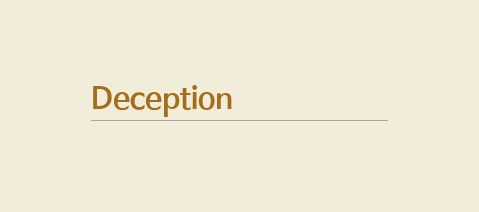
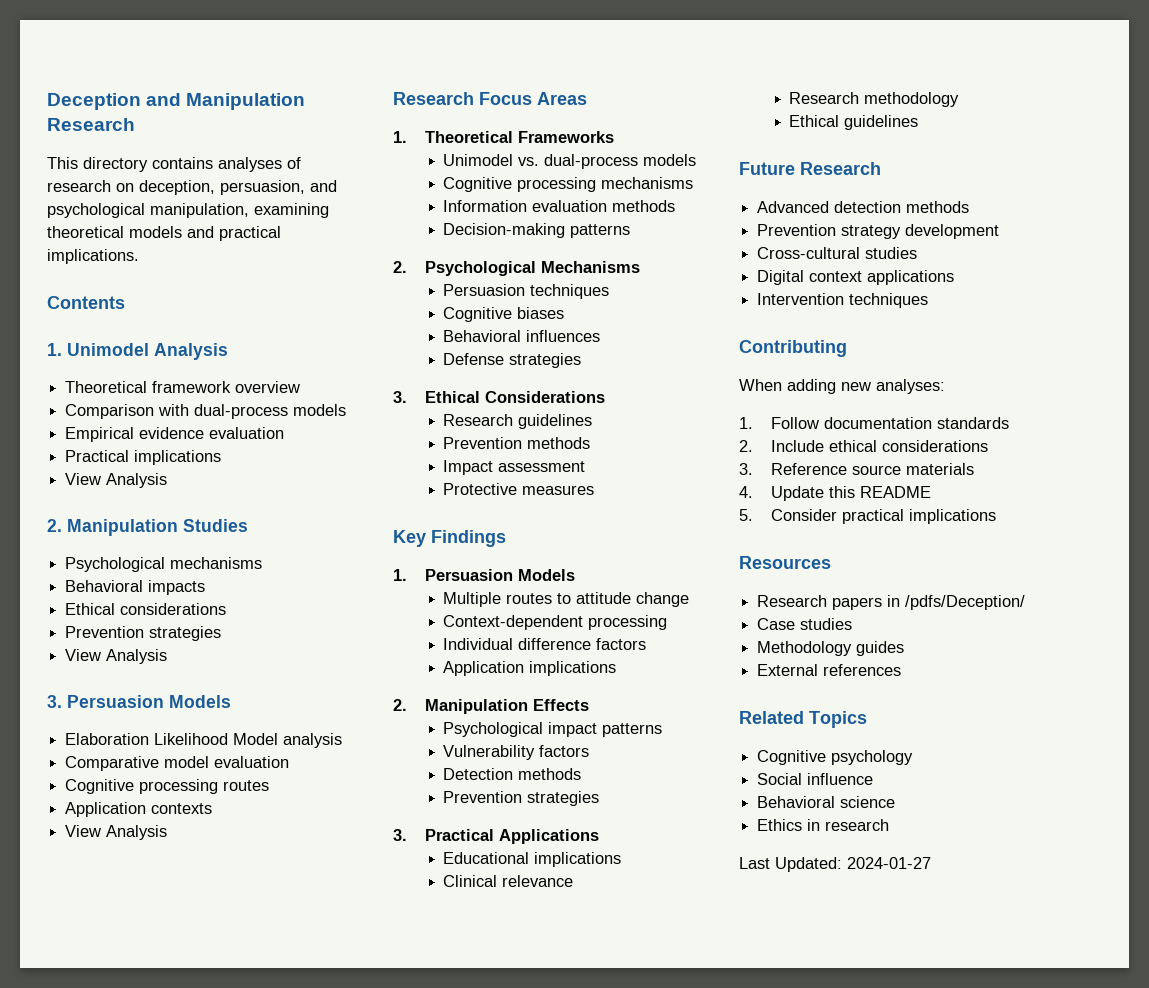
- Deception
+ Deception and Manipulation Research
+ This directory contains analyses of research on deception, persuasion, and psychological manipulation, examining theoretical models and practical implications.
+ Contents
+ 1. Unimodel Analysis
+ Theoretical framework overview
+ Comparison with dual-process models
+ Empirical evidence evaluation
+ Practical implications
+ View Analysis
+ 2. Manipulation Studies
+ Psychological mechanisms
+ Behavioral impacts
+ Ethical considerations
+ Prevention strategies
+ View Analysis
+ 3. Persuasion Models
+ Elaboration Likelihood Model analysis
+ Comparative model evaluation
+ Cognitive processing routes
+ Application contexts
+ View Analysis
+ Research Focus Areas
+ 1. Theoretical Frameworks
+ Unimodel vs. dual-process models
+ Cognitive processing mechanisms
+ Information evaluation methods
+ Decision-making patterns
+ 2. Psychological Mechanisms
+ Persuasion techniques
+ Cognitive biases
+ Behavioral influences
+ Defense strategies
+ 3. Ethical Considerations
+ Research guidelines
+ Prevention methods
+ Impact assessment
+ Protective measures
+ Key Findings
+ 1. Persuasion Models
+ Multiple routes to attitude change
+ Context-dependent processing
+ Individual difference factors
+ Application implications
+ 2. Manipulation Effects
+ Psychological impact patterns
+ Vulnerability factors
+ Detection methods
+ Prevention strategies
+ 3. Practical Applications
+ Educational implications
+ Clinical relevance
+ Research methodology
+ Ethical guidelines
+ Future Research
+ Advanced detection methods
+ Prevention strategy development
+ Cross-cultural studies
+ Digital context applications
+ Intervention techniques
+ Contributing
+ When adding new analyses:
+ 1. Follow documentation standards
+ 2. Include ethical considerations
+ 3. Reference source materials
+ 4. Update this README
+ 5. Consider practical implications
+ Resources
+ Research papers in /pdfs/Deception/
+ Case studies
+ Methodology guides
+ External references
+ Related Topics
+ Cognitive psychology
+ Social influence
+ Behavioral science
+ Ethics in research
+ Last Updated: 2024-01-27

